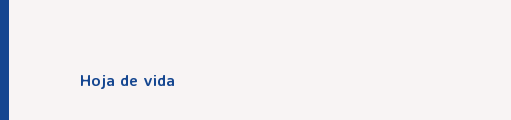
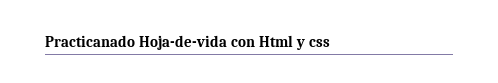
- Hoja de vida
+ Practicanado Hoja-de-vida con Html y css

